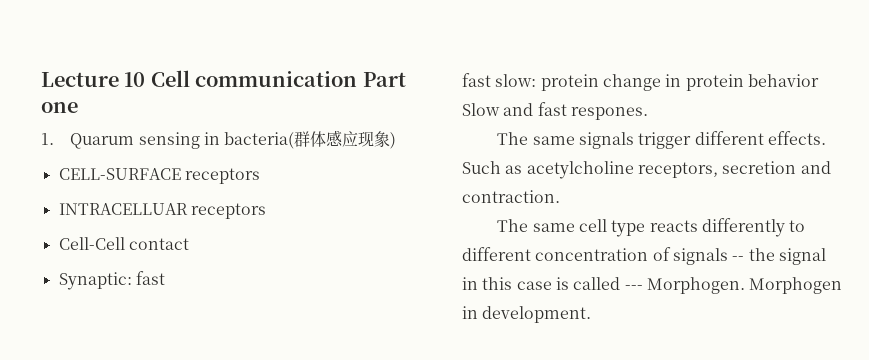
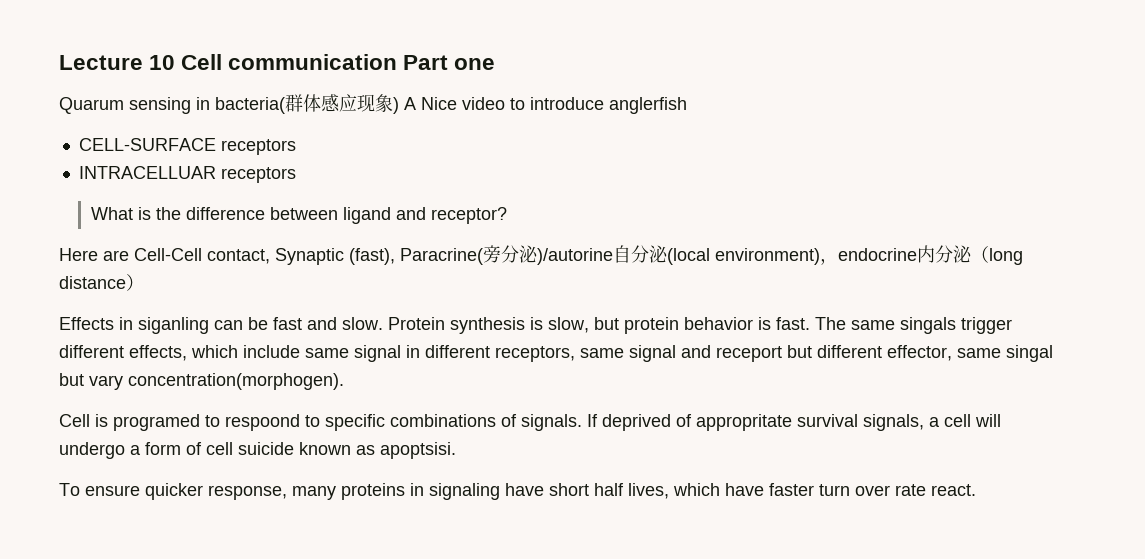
- 1. Quarum sensing in bacteria(群体感应现象)
+ Quarum sensing in bacteria(群体感应现象) A Nice video to introduce anglerfish
  CELL-SURFACE receptors
  INTRACELLUAR receptors
- Cell-Cell contact
- Synaptic: fast
- fast slow: protein change in protein behavior Slow and fast respones.
- The same signals trigger different effects. Such as acetylcholine receptors, secretion and contraction.
- The same cell type reacts differently to different concentration of signals -- the signal in this case is called --- Morphogen. Morphogen in development.
+ What is the difference between ligand and receptor?
+ Here are Cell-Cell contact, Synaptic (fast), Paracrine(旁分泌)/autorine自分泌(local environment)，endocrine内分泌（long distance）
+ Effects in siganling can be fast and slow. Protein synthesis is slow, but protein behavior is fast. The same singals trigger different effects, which include same signal in different receptors, same signal and receport but different effector, same singal but vary concentration(morphogen).
+ Cell is programed to respoond to specific combinations of signals. If deprived of appropritate survival signals, a cell will undergo a form of cell suicide known as apoptsisi.
+ To ensure quicker response, many proteins in signaling have short half lives, which have faster turn over rate react.

